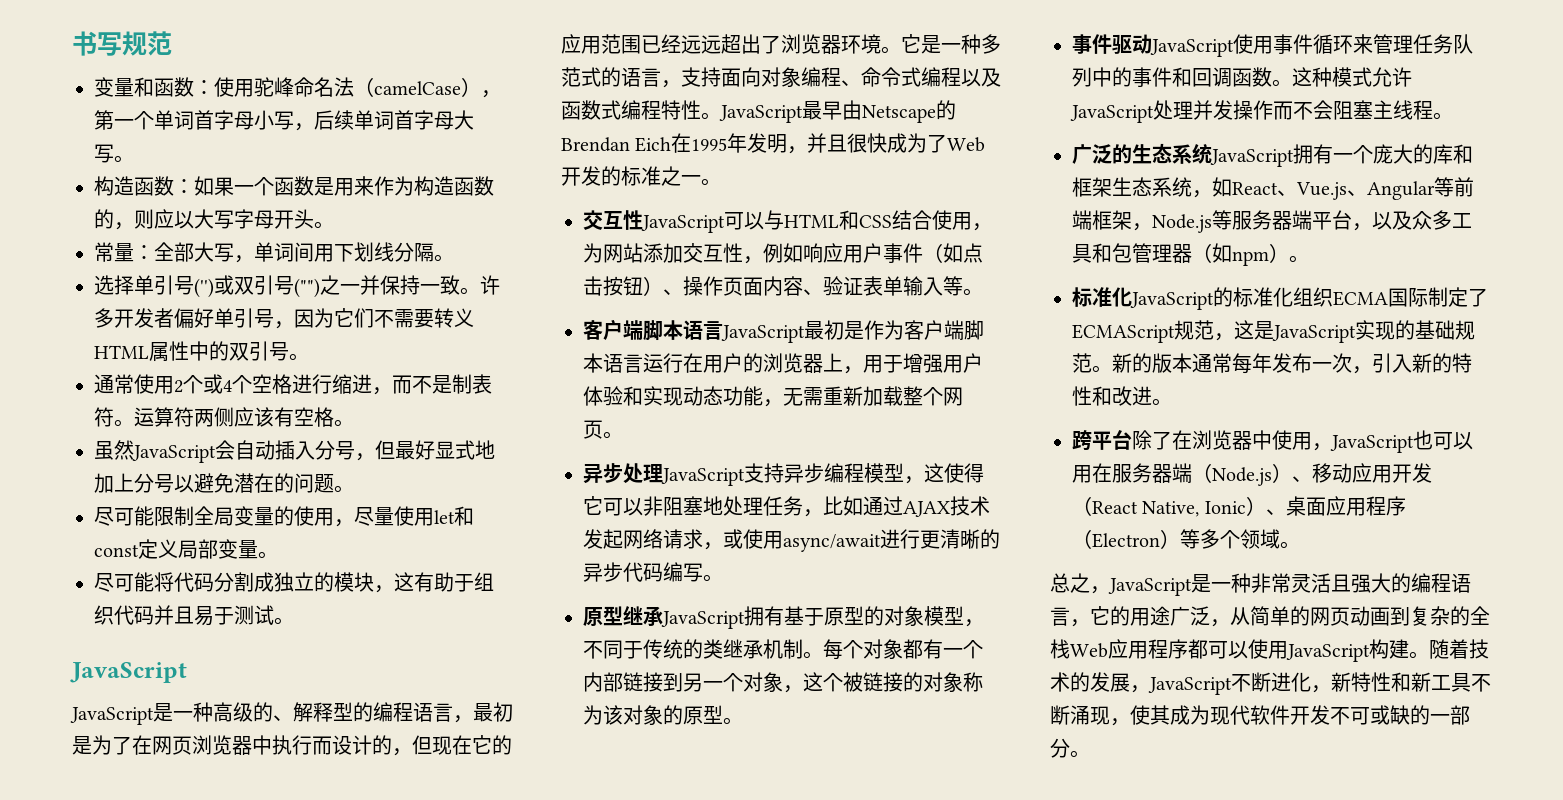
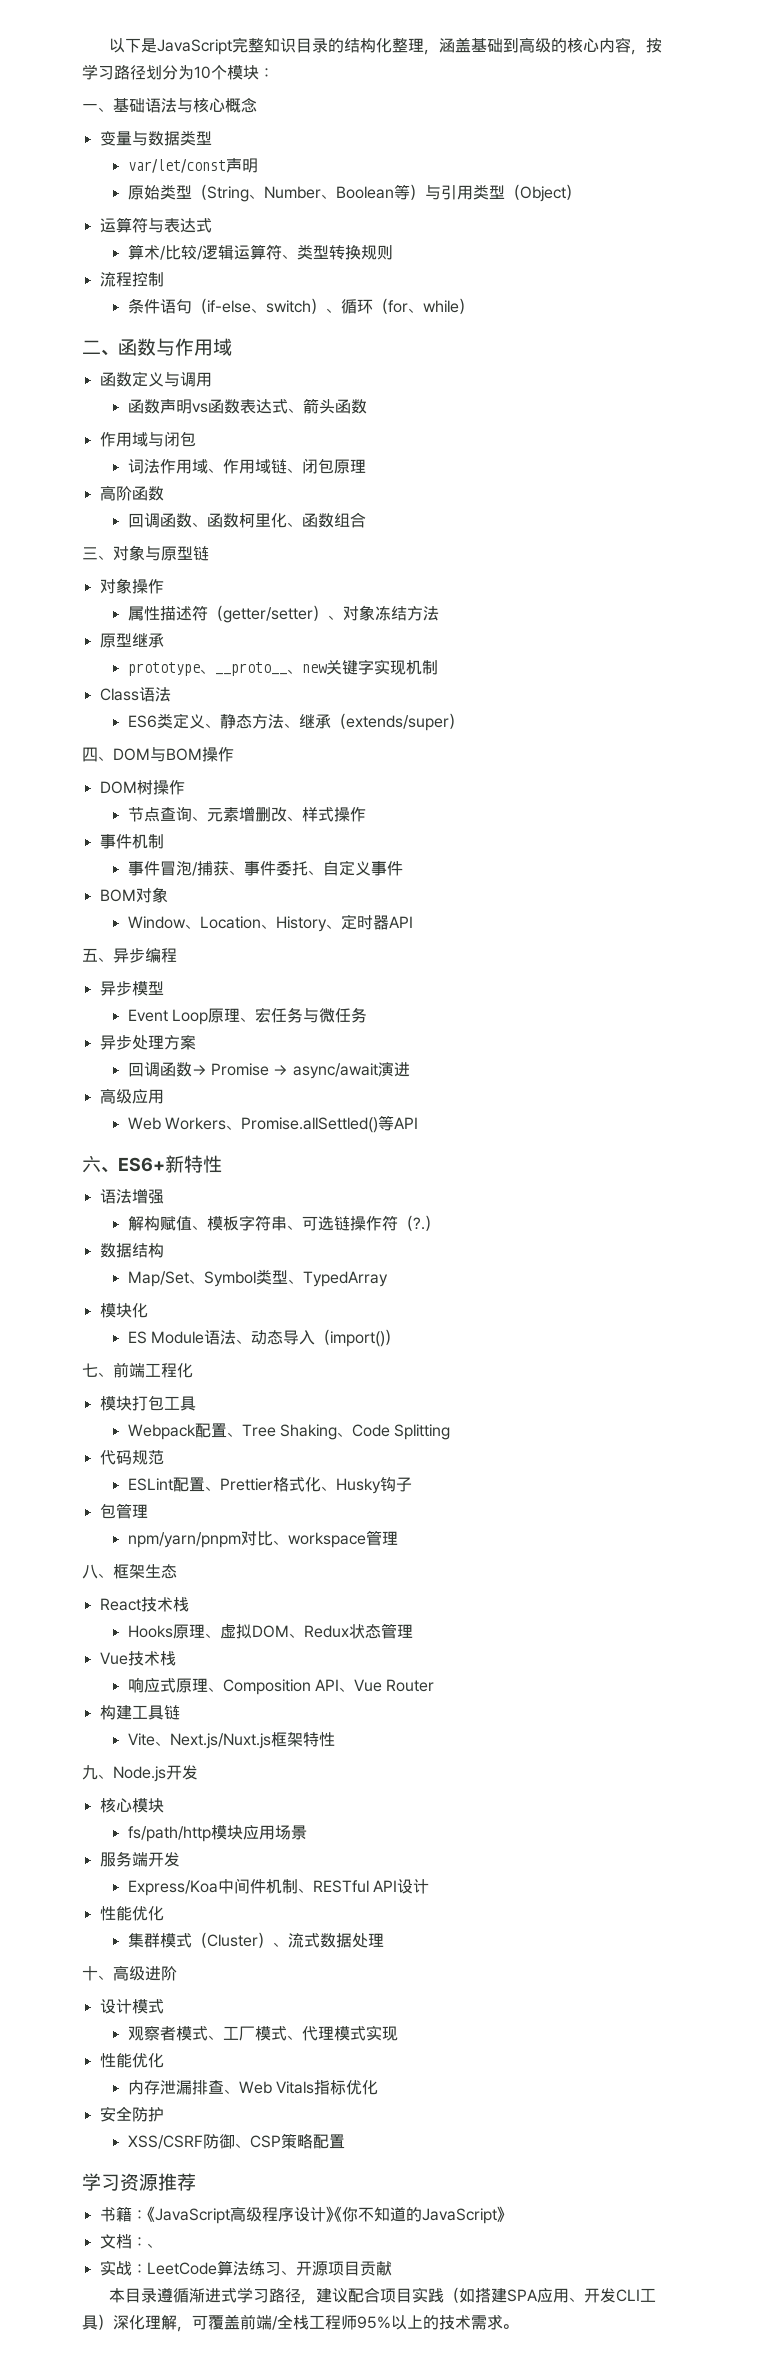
- 书写规范
- 变量和函数：使用驼峰命名法（camelCase），第一个单词首字母小写，后续单词首字母大写。
- 构造函数：如果一个函数是用来作为构造函数的，则应以大写字母开头。
- 常量：全部大写，单词间用下划线分隔。
- 选择单引号('')或双引号("")之一并保持一致。许多开发者偏好单引号，因为它们不需要转义HTML属性中的双引号。
- 通常使用2个或4个空格进行缩进，而不是制表符。运算符两侧应该有空格。
- 虽然JavaScript会自动插入分号，但最好显式地加上分号以避免潜在的问题。
- 尽可能限制全局变量的使用，尽量使用let和const定义局部变量。
- 尽可能将代码分割成独立的模块，这有助于组织代码并且易于测试。
- JavaScript
- JavaScript是一种高级的、解释型的编程语言，最初是为了在网页浏览器中执行而设计的，但现在它的应用范围已经远远超出了浏览器环境。它是一种多范式的语言，支持面向对象编程、命令式编程以及函数式编程特性。JavaScript最早由Netscape的Brendan Eich在1995年发明，并且很快成为了Web开发的标准之一。
- 交互性JavaScript可以与HTML和CSS结合使用，为网站添加交互性，例如响应用户事件（如点击按钮）、操作页面内容、验证表单输入等。
- 客户端脚本语言JavaScript最初是作为客户端脚本语言运行在用户的浏览器上，用于增强用户体验和实现动态功能，无需重新加载整个网页。
- 异步处理JavaScript支持异步编程模型，这使得它可以非阻塞地处理任务，比如通过AJAX技术发起网络请求，或使用async/await进行更清晰的异步代码编写。
- 原型继承JavaScript拥有基于原型的对象模型，不同于传统的类继承机制。每个对象都有一个内部链接到另一个对象，这个被链接的对象称为该对象的原型。
- 事件驱动JavaScript使用事件循环来管理任务队列中的事件和回调函数。这种模式允许JavaScript处理并发操作而不会阻塞主线程。
- 广泛的生态系统JavaScript拥有一个庞大的库和框架生态系统，如React、Vue.js、Angular等前端框架，Node.js等服务器端平台，以及众多工具和包管理器（如npm）。
- 标准化JavaScript的标准化组织ECMA国际制定了ECMAScript规范，这是JavaScript实现的基础规范。新的版本通常每年发布一次，引入新的特性和改进。
- 跨平台除了在浏览器中使用，JavaScript也可以用在服务器端（Node.js）、移动应用开发（React Native, Ionic）、桌面应用程序（Electron）等多个领域。
- 总之，JavaScript是一种非常灵活且强大的编程语言，它的用途广泛，从简单的网页动画到复杂的全栈Web应用程序都可以使用JavaScript构建。随着技术的发展，JavaScript不断进化，新特性和新工具不断涌现，使其成为现代软件开发不可或缺的一部分。
+ 以下是JavaScript完整知识目录的结构化整理，涵盖基础到高级的核心内容，按学习路径划分为10个模块：
+ 一、基础语法与核心概念
+ 变量与数据类型
+ var/let/const声明
+ 原始类型（String、Number、Boolean等）与引用类型（Object）
+ 运算符与表达式
+ 算术/比较/逻辑运算符、类型转换规则
+ 流程控制
+ 条件语句（if-else、switch）、循环（for、while）
+ 二、函数与作用域
+ 函数定义与调用
+ 函数声明vs函数表达式、箭头函数
+ 作用域与闭包
+ 词法作用域、作用域链、闭包原理
+ 高阶函数
+ 回调函数、函数柯里化、函数组合
+ 三、对象与原型链
+ 对象操作
+ 属性描述符（getter/setter）、对象冻结方法
+ 原型继承
+ prototype、__proto__、new关键字实现机制
+ Class语法
+ ES6类定义、静态方法、继承（extends/super）
+ 四、DOM与BOM操作
+ DOM树操作
+ 节点查询、元素增删改、样式操作
+ 事件机制
+ 事件冒泡/捕获、事件委托、自定义事件
+ BOM对象
+ Window、Location、History、定时器API
+ 五、异步编程
+ 异步模型
+ Event Loop原理、宏任务与微任务
+ 异步处理方案
+ 回调函数→ Promise → async/await演进
+ 高级应用
+ Web Workers、Promise.allSettled()等API
+ 六、ES6+新特性
+ 语法增强
+ 解构赋值、模板字符串、可选链操作符（?.）
+ 数据结构
+ Map/Set、Symbol类型、TypedArray
+ 模块化
+ ES Module语法、动态导入（import()）
+ 七、前端工程化
+ 模块打包工具
+ Webpack配置、Tree Shaking、Code Splitting
+ 代码规范
+ ESLint配置、Prettier格式化、Husky钩子
+ 包管理
+ npm/yarn/pnpm对比、workspace管理
+ 八、框架生态
+ React技术栈
+ Hooks原理、虚拟DOM、Redux状态管理
+ Vue技术栈
+ 响应式原理、Composition API、Vue Router
+ 构建工具链
+ Vite、Next.js/Nuxt.js框架特性
+ 九、Node.js开发
+ 核心模块
+ fs/path/http模块应用场景
+ 服务端开发
+ Express/Koa中间件机制、RESTful API设计
+ 性能优化
+ 集群模式（Cluster）、流式数据处理
+ 十、高级进阶
+ 设计模式
+ 观察者模式、工厂模式、代理模式实现
+ 性能优化
+ 内存泄漏排查、Web Vitals指标优化
+ 安全防护
+ XSS/CSRF防御、CSP策略配置
+ 学习资源推荐
+ 书籍：《JavaScript高级程序设计》《你不知道的JavaScript》
+ 文档：、
+ 实战：LeetCode算法练习、开源项目贡献
+ 本目录遵循渐进式学习路径，建议配合项目实践（如搭建SPA应用、开发CLI工具）深化理解，可覆盖前端/全栈工程师95%以上的技术需求。

